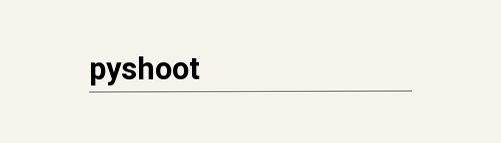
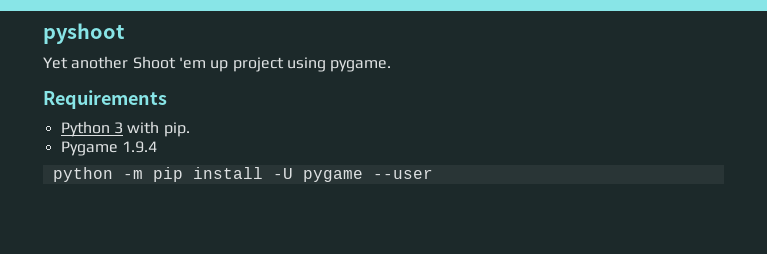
+ Yet another Shoot 'em up project using pygame.
+ Requirements
+ Python 3 with pip.
+ Pygame 1.9.4
+ python -m pip install -U pygame --user

